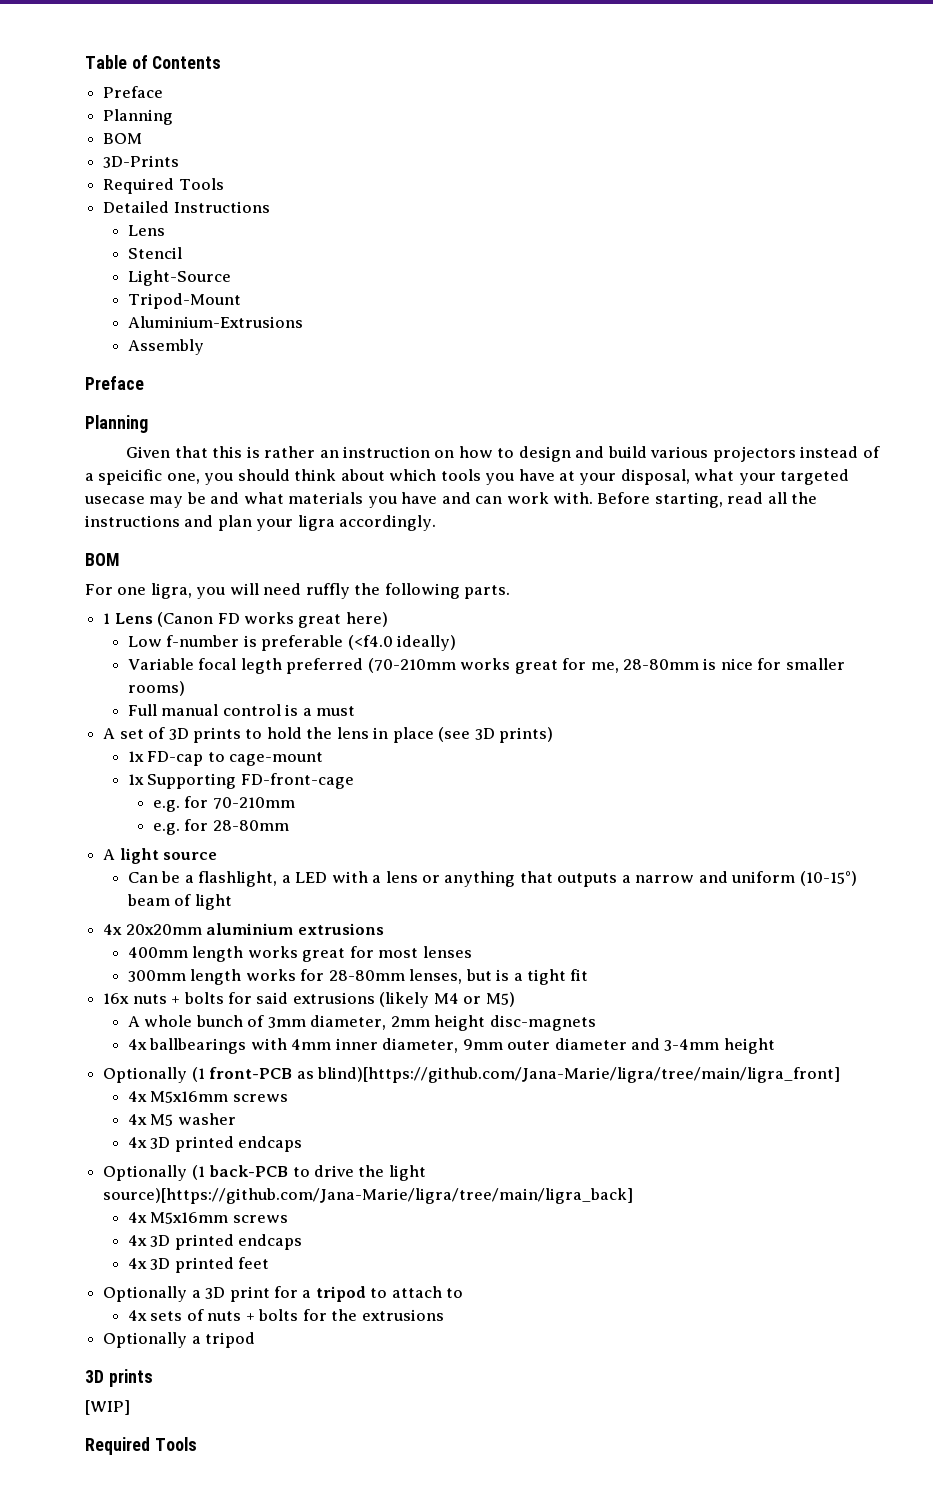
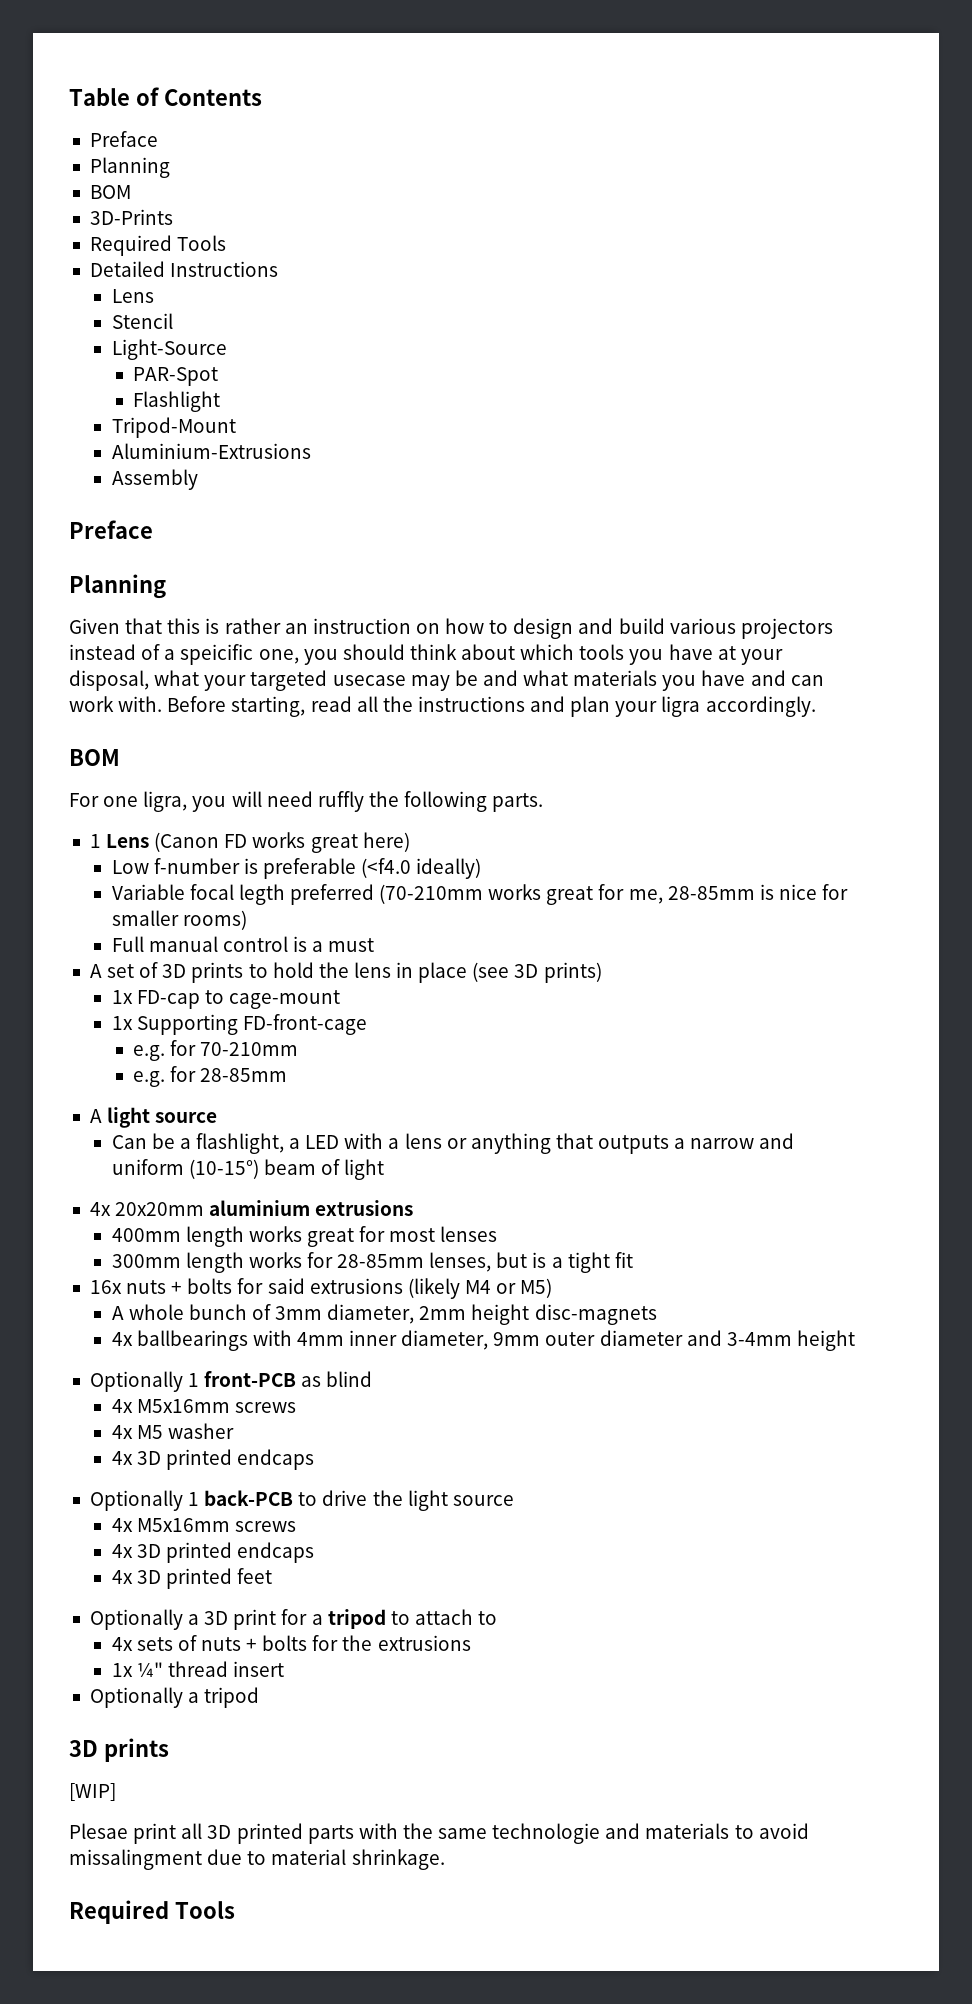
+ PAR-Spot
+ Flashlight
- Variable focal legth preferred (70-210mm works great for me, 28-80mm is nice for smaller rooms)
+ Variable focal legth preferred (70-210mm works great for me, 28-85mm is nice for smaller rooms)
- e.g. for 28-80mm
+ e.g. for 28-85mm
- 300mm length works for 28-80mm lenses, but is a tight fit
+ 300mm length works for 28-85mm lenses, but is a tight fit
- Optionally (1 front-PCB as blind)[https://github.com/Jana-Marie/ligra/tree/main/ligra_front]
+ Optionally 1 front-PCB as blind
- Optionally (1 back-PCB to drive the light source)[https://github.com/Jana-Marie/ligra/tree/main/ligra_back]
+ Optionally 1 back-PCB to drive the light source
+ 1x ¼" thread insert
+ Plesae print all 3D printed parts with the same technologie and materials to avoid missalingment due to material shrinkage.

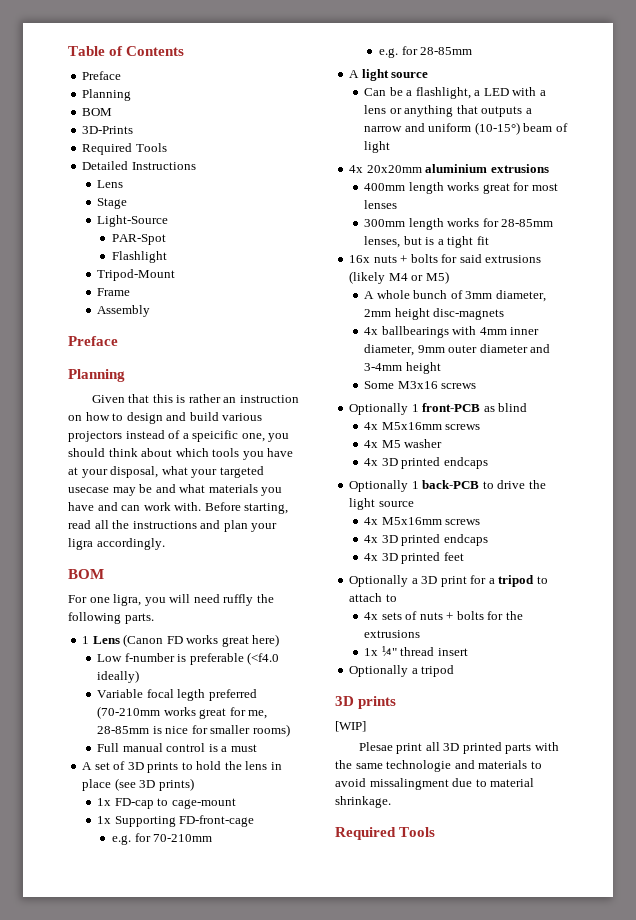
- Stencil
+ Stage
- Aluminium-Extrusions
+ Frame
+ Some M3x16 screws

